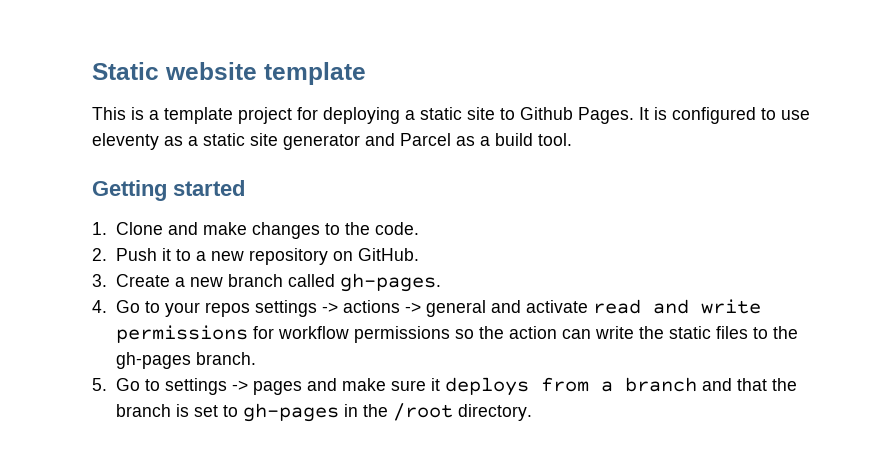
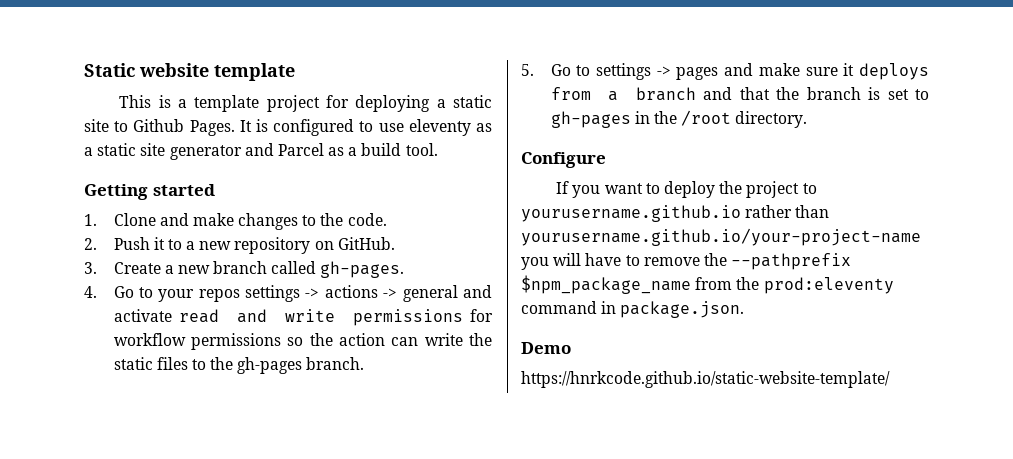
+ Configure
+ If you want to deploy the project to yourusername.github.io rather than yourusername.github.io/your-project-name you will have to remove the --pathprefix $npm_package_name from the prod:eleventy command in package.json.
+ Demo
+ https://hnrkcode.github.io/static-website-template/

